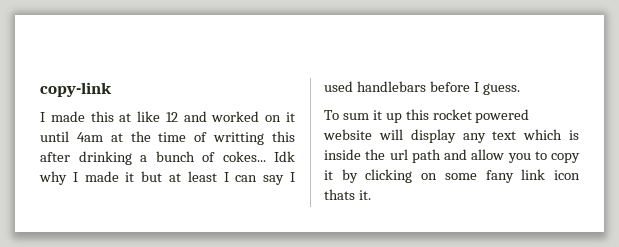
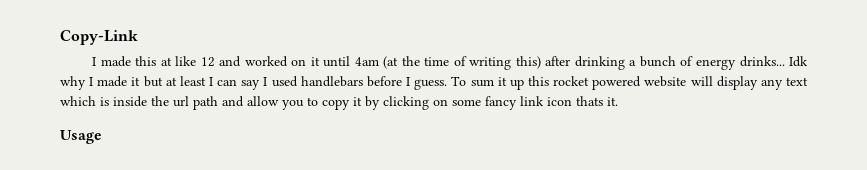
- copy-link
+ Copy-Link
- I made this at like 12 and worked on it until 4am at the time of writting this after drinking a bunch of cokes...
+ I made this at like 12 and worked on it until 4am (at the time of writing this) after drinking a bunch of energy drinks...
- Idk why I made it but at least I can say I used handlebars before I guess.
- To sum it up this rocket powered website will display any text which is inside the url path and allow you to copy it by clicking on some fany link icon thats it.
+ Idk why I made it but at least I can say I used handlebars before I guess. To sum it up this rocket powered website will display any text which is inside the url path and allow you to copy it by clicking on some fancy link icon thats it.
+ Usage

